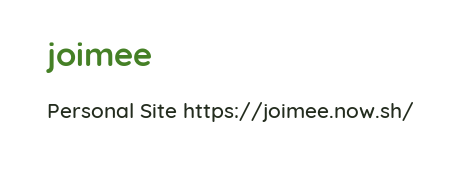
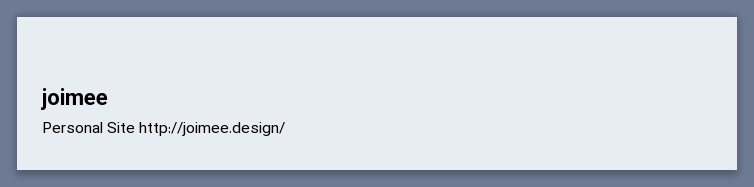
- Personal Site https://joimee.now.sh/
+ Personal Site http://joimee.design/

